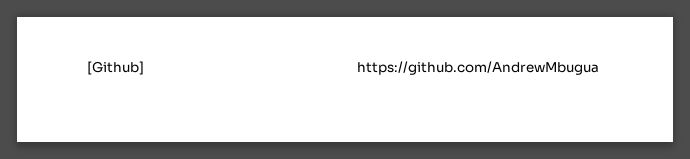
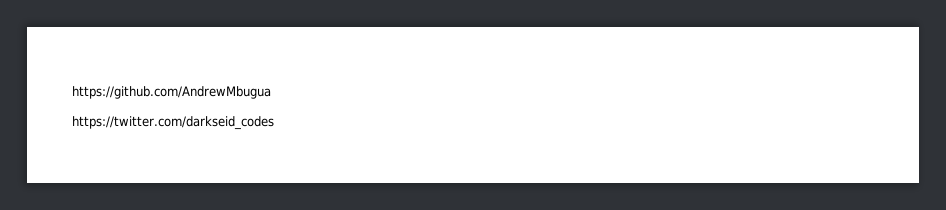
- [Github] https://github.com/AndrewMbugua
+ https://github.com/AndrewMbugua
+ https://twitter.com/darkseid_codes

